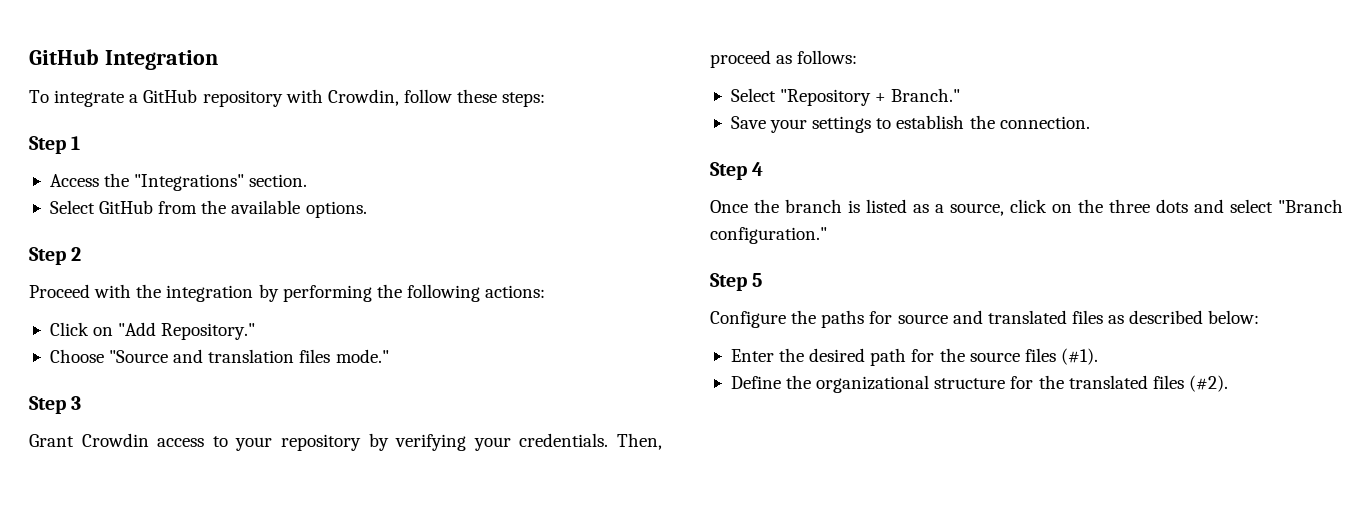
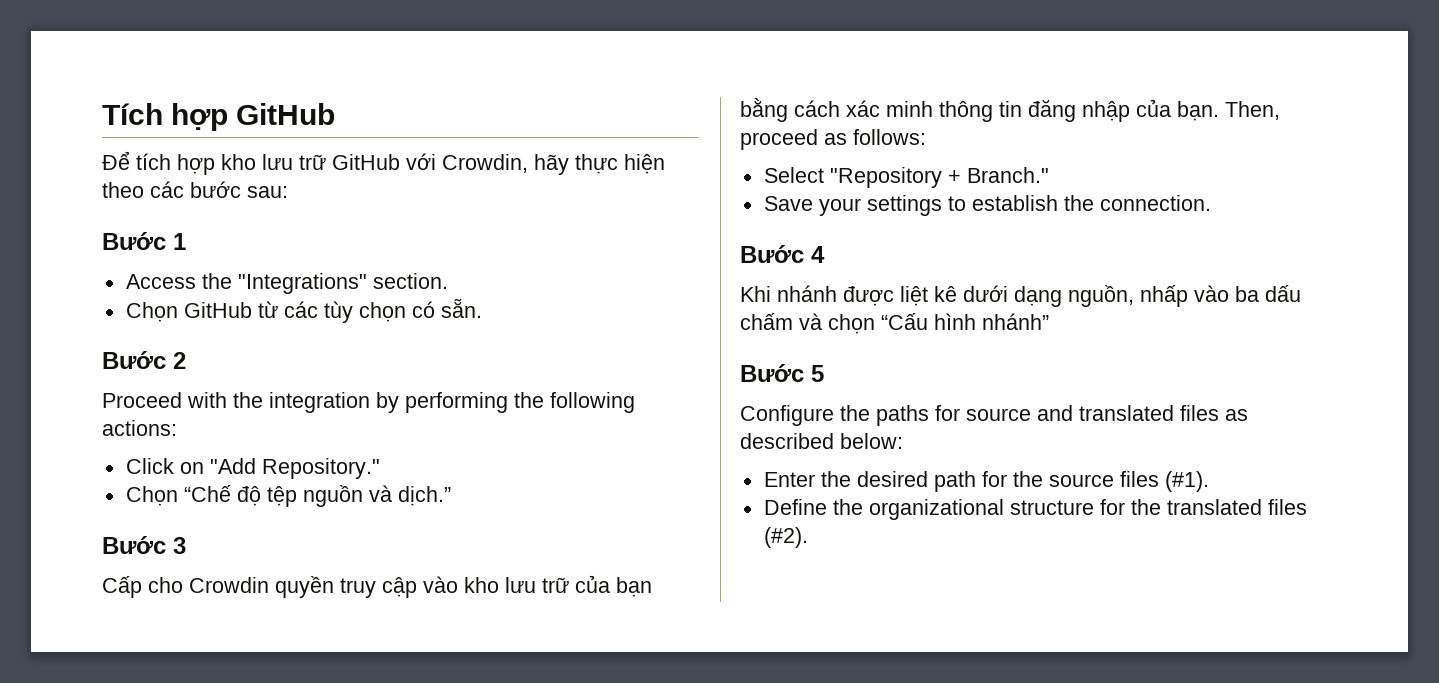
- GitHub Integration
- To integrate a GitHub repository with Crowdin, follow these steps:
- Step 1
+ Tích hợp GitHub
+ Để tích hợp kho lưu trữ GitHub với Crowdin, hãy thực hiện theo các bước sau:
+ Bước 1
- Select GitHub from the available options.
- Step 2
+ Chọn GitHub từ các tùy chọn có sẵn.
+ Bước 2
- Choose "Source and translation files mode."
- Step 3
- Grant Crowdin access to your repository by verifying your credentials.
+ Chọn “Chế độ tệp nguồn và dịch.”
+ Bước 3
+ Cấp cho Crowdin quyền truy cập vào kho lưu trữ của bạn bằng cách xác minh thông tin đăng nhập của bạn.
- Step 4
+ Bước 4
- Once the branch is listed as a source, click on the three dots and select "Branch configuration."
- Step 5
+ Khi nhánh được liệt kê dưới dạng nguồn, nhấp vào ba dấu chấm và chọn “Cấu hình nhánh”
+ Bước 5

